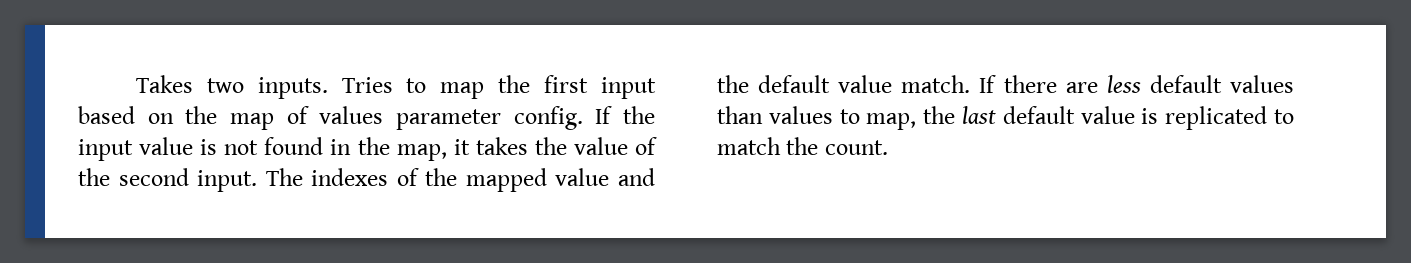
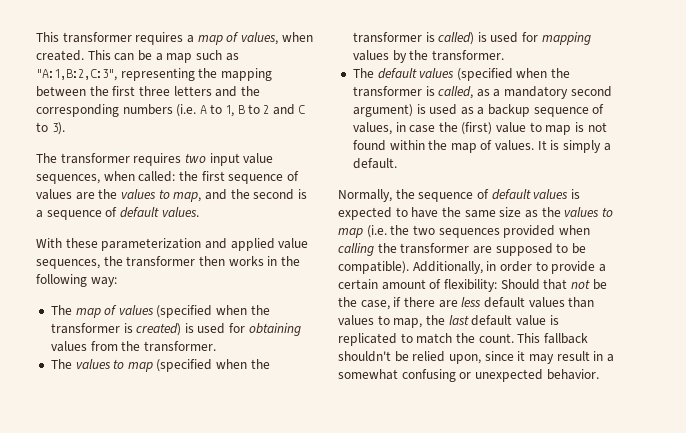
- Takes two inputs. Tries to map the first input based on the map of values parameter config. If the input value is not found in the map, it takes the value of the second input. The indexes of the mapped value and the default value match. If there are less default values than values to map, the last default value is replicated to match the count.
+ This transformer requires a map of values, when created. This can be a map such as "A:1,B:2,C:3", representing the mapping between the first three letters and the corresponding numbers (i.e. A to 1, B to 2 and C to 3).
+ The transformer requires two input value sequences, when called: the first sequence of values are the values to map, and the second is a sequence of default values.
+ With these parameterization and applied value sequences, the transformer then works in the following way:
+ The map of values (specified when the transformer is created) is used for obtaining values from the transformer.
+ The values to map (specified when the transformer is called) is used for mapping values by the transformer.
+ The default values (specified when the transformer is called, as a mandatory second argument) is used as a backup sequence of values, in case the (first) value to map is not found within the map of values. It is simply a default.
+ Normally, the sequence of default values is expected to have the same size as the values to map (i.e. the two sequences provided when calling the transformer are supposed to be compatible). Additionally, in order to provide a certain amount of flexibility: Should that not be the case, if there are less default values than values to map, the last default value is replicated to match the count.
+ This fallback shouldn't be relied upon, since it may result in a somewhat confusing or unexpected behavior.

